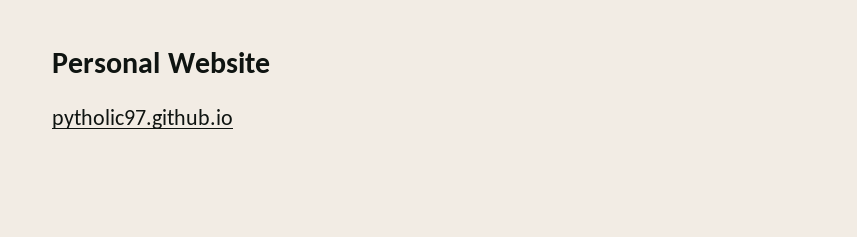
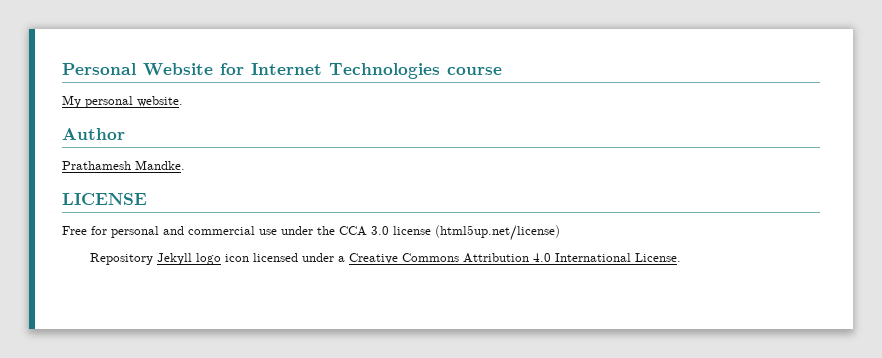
- Personal Website
- pytholic97.github.io
+ Personal Website for Internet Technologies course
+ My personal website.
+ Author
+ Prathamesh Mandke.
+ LICENSE
+ Free for personal and commercial use under the CCA 3.0 license (html5up.net/license)
+ Repository Jekyll logo icon licensed under a Creative Commons Attribution 4.0 International License.

